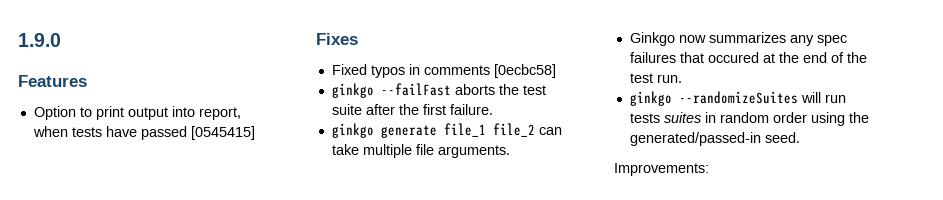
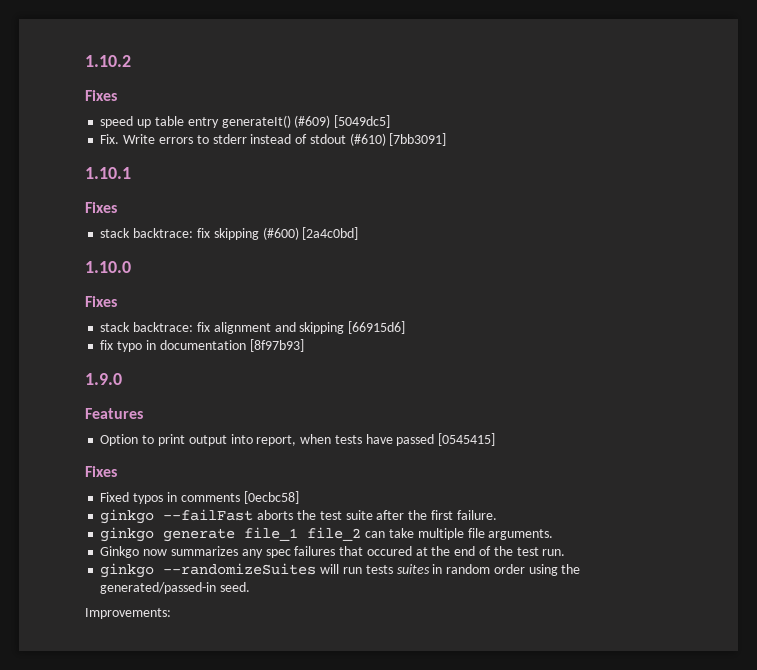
+ 1.10.2
+ Fixes
+ speed up table entry generateIt() (#609) [5049dc5]
+ Fix. Write errors to stderr instead of stdout (#610) [7bb3091]
+ 1.10.1
+ Fixes
+ stack backtrace: fix skipping (#600) [2a4c0bd]
+ 1.10.0
+ Fixes
+ stack backtrace: fix alignment and skipping [66915d6]
+ fix typo in documentation [8f97b93]

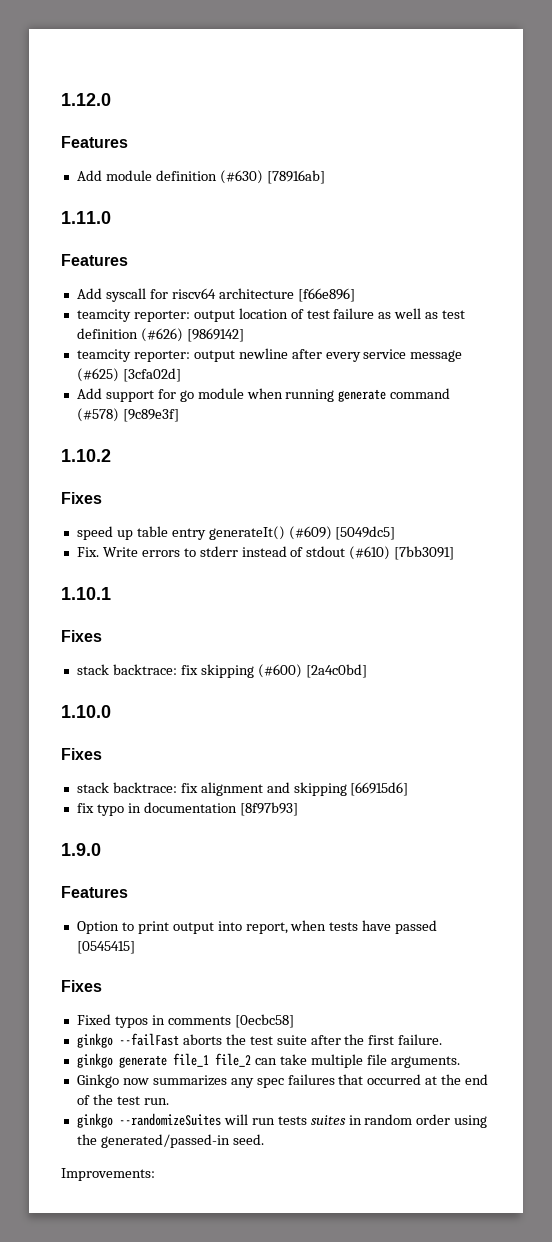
+ 1.12.0
+ Features
+ Add module definition (#630) [78916ab]
+ 1.11.0
+ Features
+ Add syscall for riscv64 architecture [f66e896]
+ teamcity reporter: output location of test failure as well as test definition (#626) [9869142]
+ teamcity reporter: output newline after every service message (#625) [3cfa02d]
+ Add support for go module when running generate command (#578) [9c89e3f]
- Ginkgo now summarizes any spec failures that occured at the end of the test run.
+ Ginkgo now summarizes any spec failures that occurred at the end of the test run.

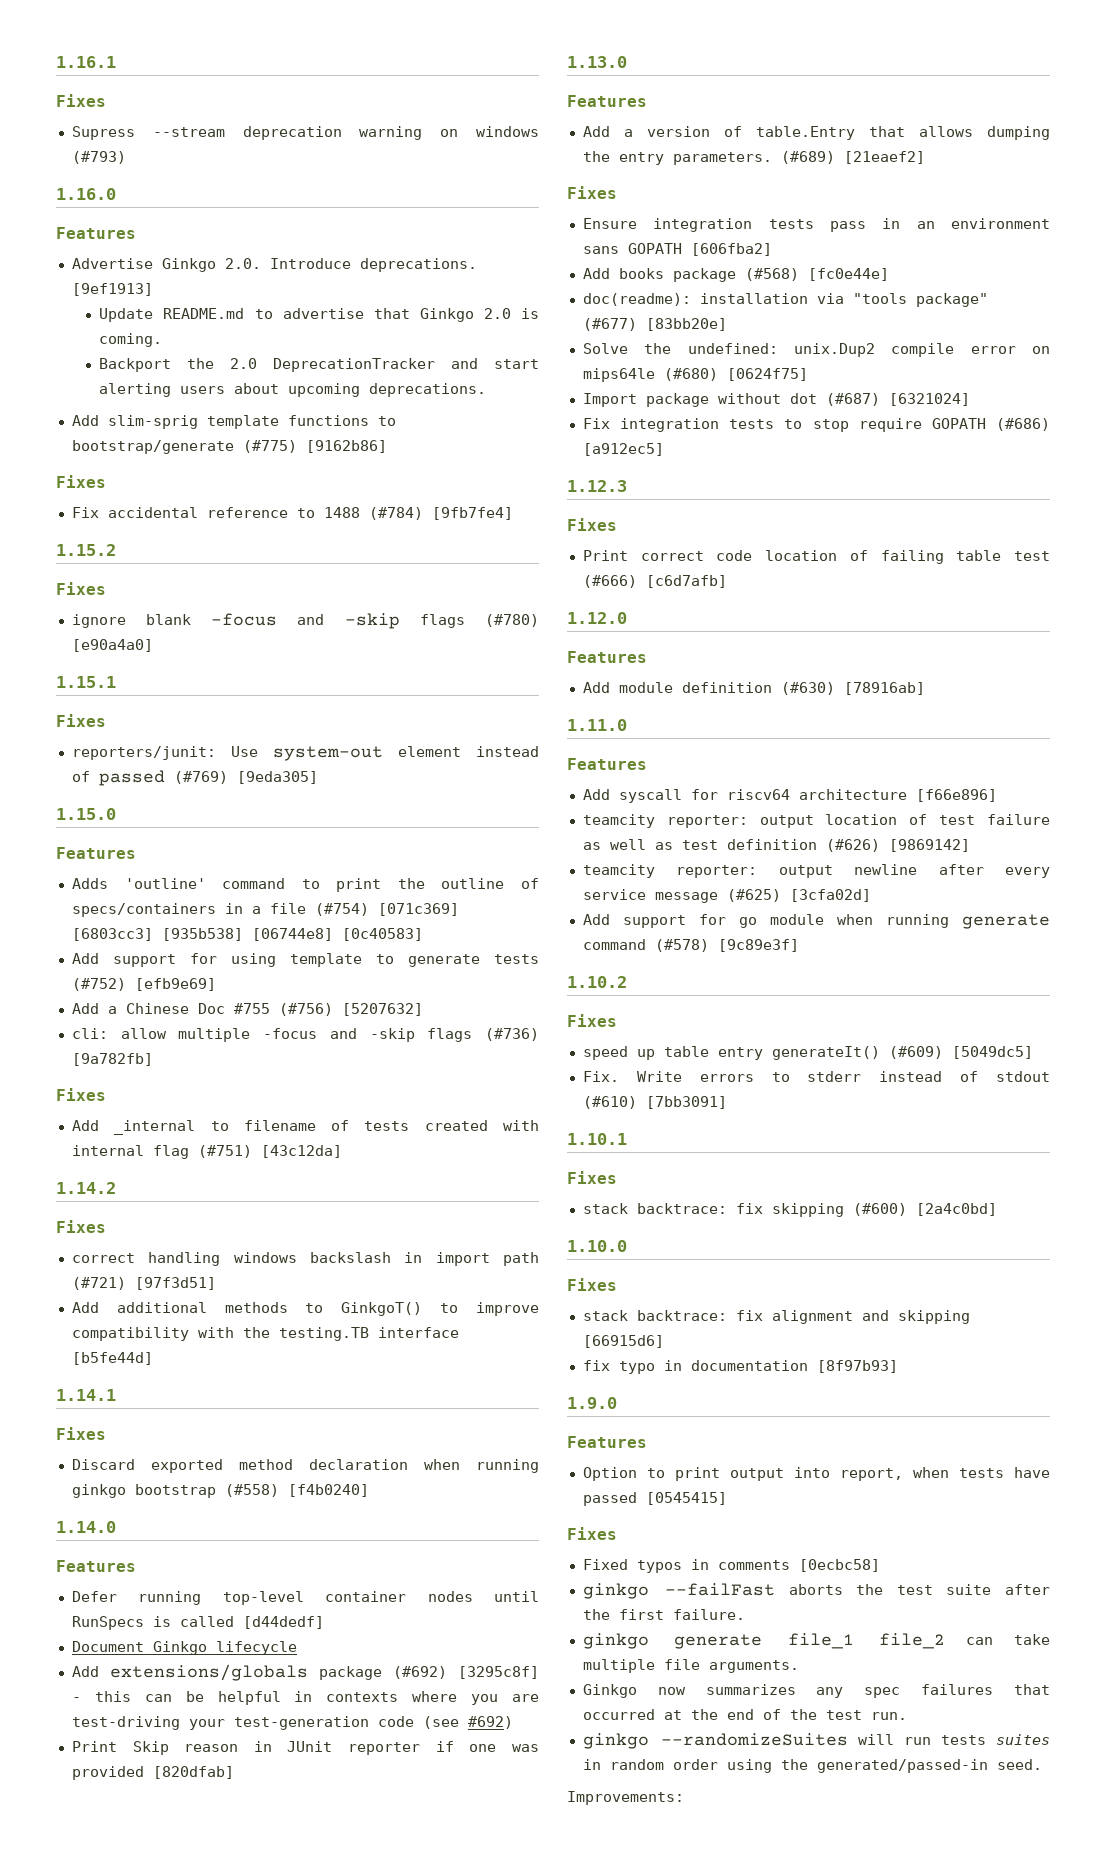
+ 1.16.1
+ Fixes
+ Supress --stream deprecation warning on windows (#793)
+ 1.16.0
+ Features
+ Advertise Ginkgo 2.0. Introduce deprecations. [9ef1913]
+ Update README.md to advertise that Ginkgo 2.0 is coming.
+ Backport the 2.0 DeprecationTracker and start alerting users about upcoming deprecations.
+ Add slim-sprig template functions to bootstrap/generate (#775) [9162b86]
+ Fixes
+ Fix accidental reference to 1488 (#784) [9fb7fe4]
+ 1.15.2
+ Fixes
+ ignore blank -focus and -skip flags (#780) [e90a4a0]
+ 1.15.1
+ Fixes
+ reporters/junit: Use system-out element instead of passed (#769) [9eda305]
+ 1.15.0
+ Features
+ Adds 'outline' command to print the outline of specs/containers in a file (#754) [071c369] [6803cc3] [935b538] [06744e8] [0c40583]
+ Add support for using template to generate tests (#752) [efb9e69]
+ Add a Chinese Doc #755 (#756) [5207632]
+ cli: allow multiple -focus and -skip flags (#736) [9a782fb]
+ Fixes
+ Add _internal to filename of tests created with internal flag (#751) [43c12da]
+ 1.14.2
+ Fixes
+ correct handling windows backslash in import path (#721) [97f3d51]
+ Add additional methods to GinkgoT() to improve compatibility with the testing.TB interface [b5fe44d]
+ 1.14.1
+ Fixes
+ Discard exported method declaration when running ginkgo bootstrap (#558) [f4b0240]
+ 1.14.0
+ Features
+ Defer running top-level container nodes until RunSpecs is called [d44dedf]
+ Document Ginkgo lifecycle
+ Add extensions/globals package (#692) [3295c8f] - this can be helpful in contexts where you are test-driving your test-generation code (see #692)
+ Print Skip reason in JUnit reporter if one was provided [820dfab]
+ 1.13.0
+ Features
+ Add a version of table.Entry that allows dumping the entry parameters. (#689) [21eaef2]
+ Fixes
+ Ensure integration tests pass in an environment sans GOPATH [606fba2]
+ Add books package (#568) [fc0e44e]
+ doc(readme): installation via "tools package" (#677) [83bb20e]
+ Solve the undefined: unix.Dup2 compile error on mips64le (#680) [0624f75]
+ Import package without dot (#687) [6321024]
+ Fix integration tests to stop require GOPATH (#686) [a912ec5]
+ 1.12.3
+ Fixes
+ Print correct code location of failing table test (#666) [c6d7afb]

